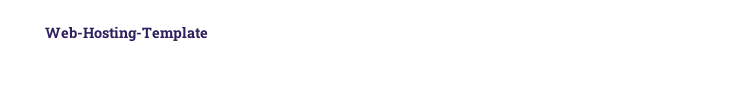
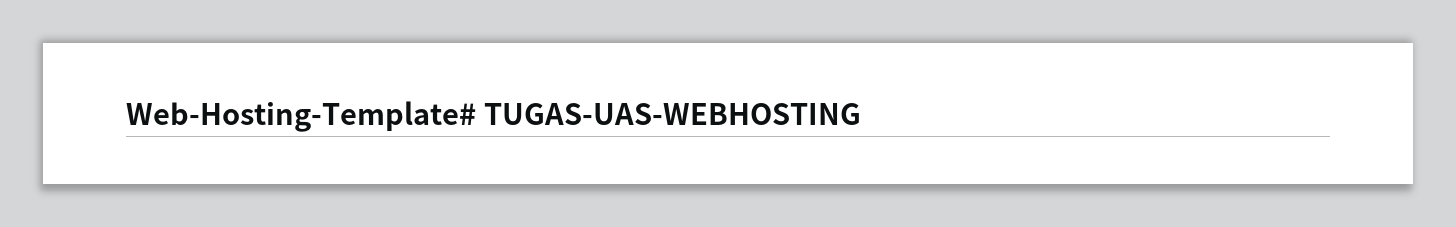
- Web-Hosting-Template
+ Web-Hosting-Template# TUGAS-UAS-WEBHOSTING

